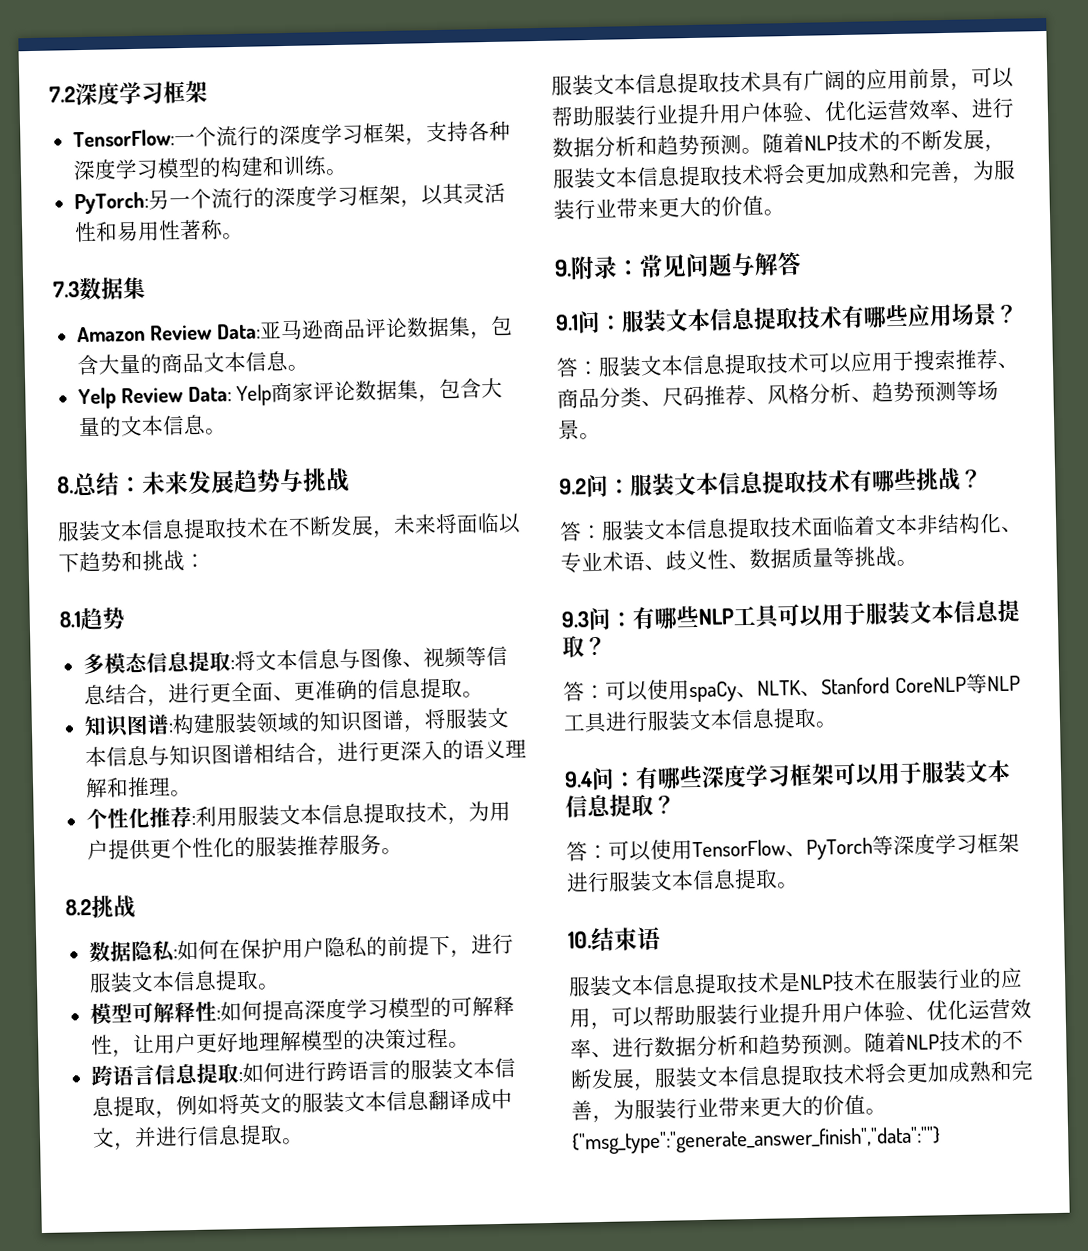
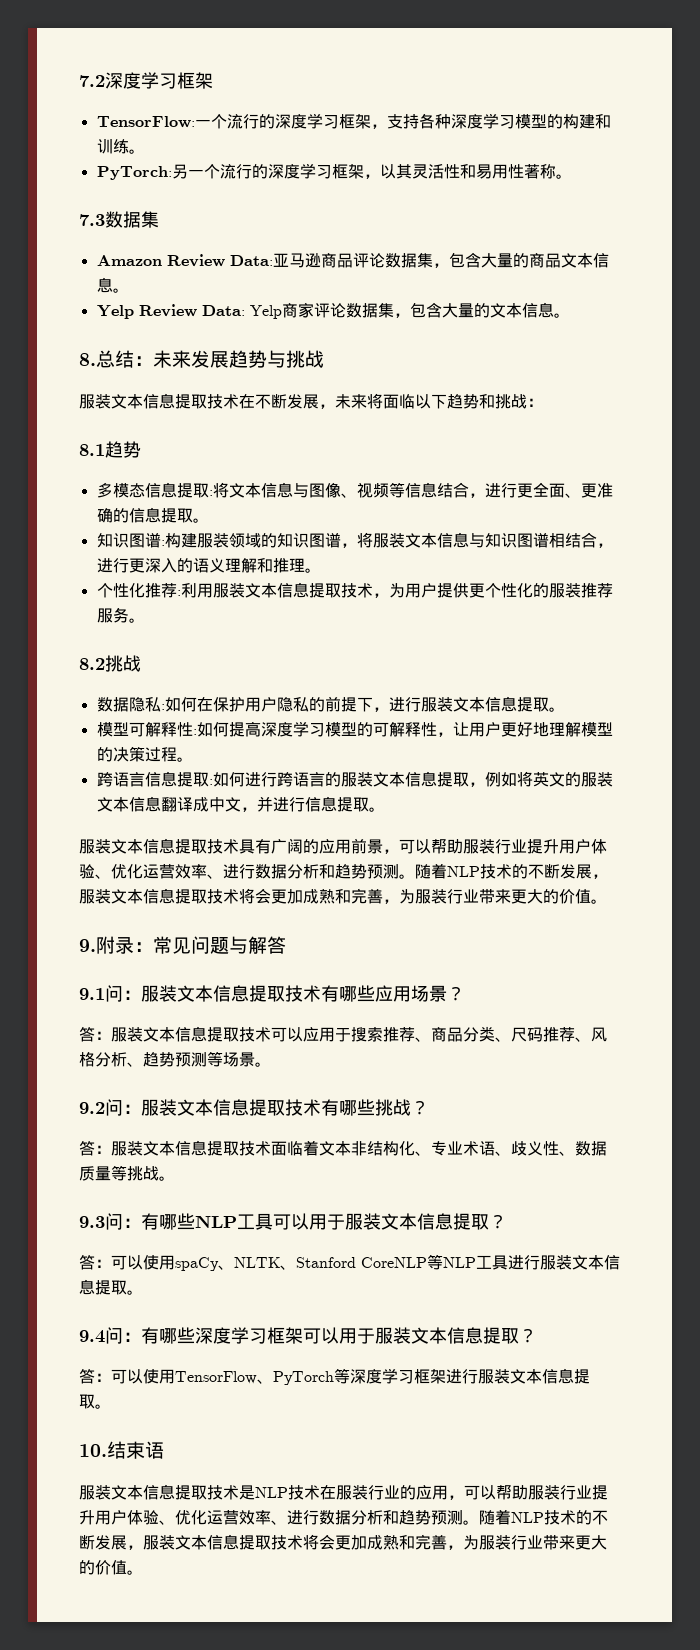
- {"msg_type":"generate_answer_finish","data":""}

